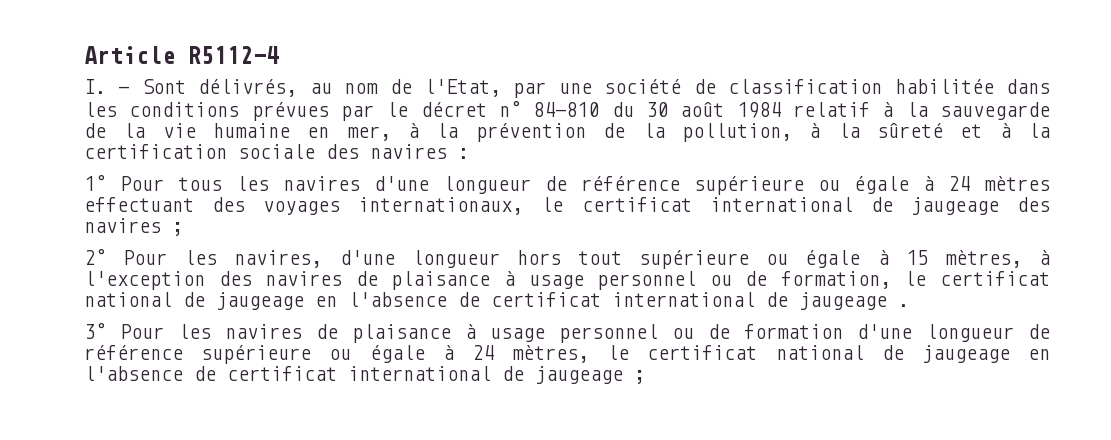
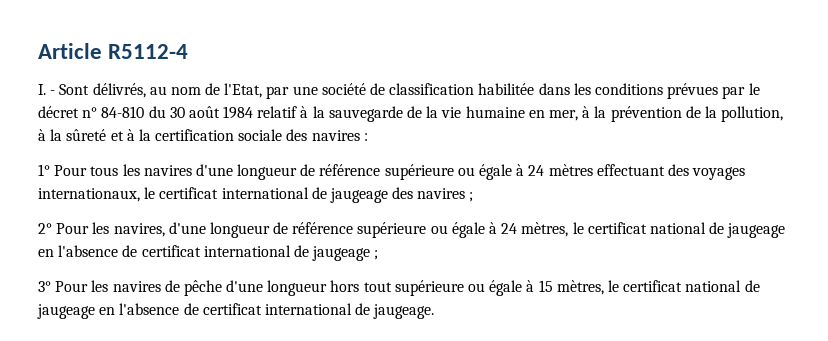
- 2° Pour les navires, d'une longueur hors tout supérieure ou égale à 15 mètres, à l'exception des navires de plaisance à usage personnel ou de formation, le certificat national de jaugeage en l'absence de certificat international de jaugeage .
- 3° Pour les navires de plaisance à usage personnel ou de formation d'une longueur de référence supérieure ou égale à 24 mètres, le certificat national de jaugeage en l'absence de certificat international de jaugeage ;
+ 2° Pour les navires, d'une longueur de référence supérieure ou égale à 24 mètres, le certificat national de jaugeage en l'absence de certificat international de jaugeage ;
+ 3° Pour les navires de pêche d'une longueur hors tout supérieure ou égale à 15 mètres, le certificat national de jaugeage en l'absence de certificat international de jaugeage.

